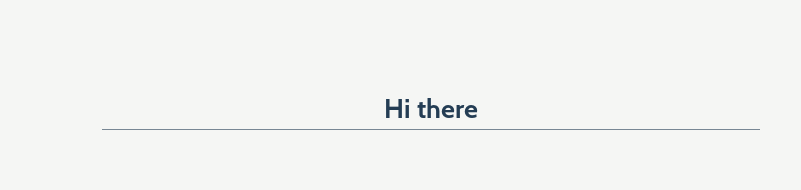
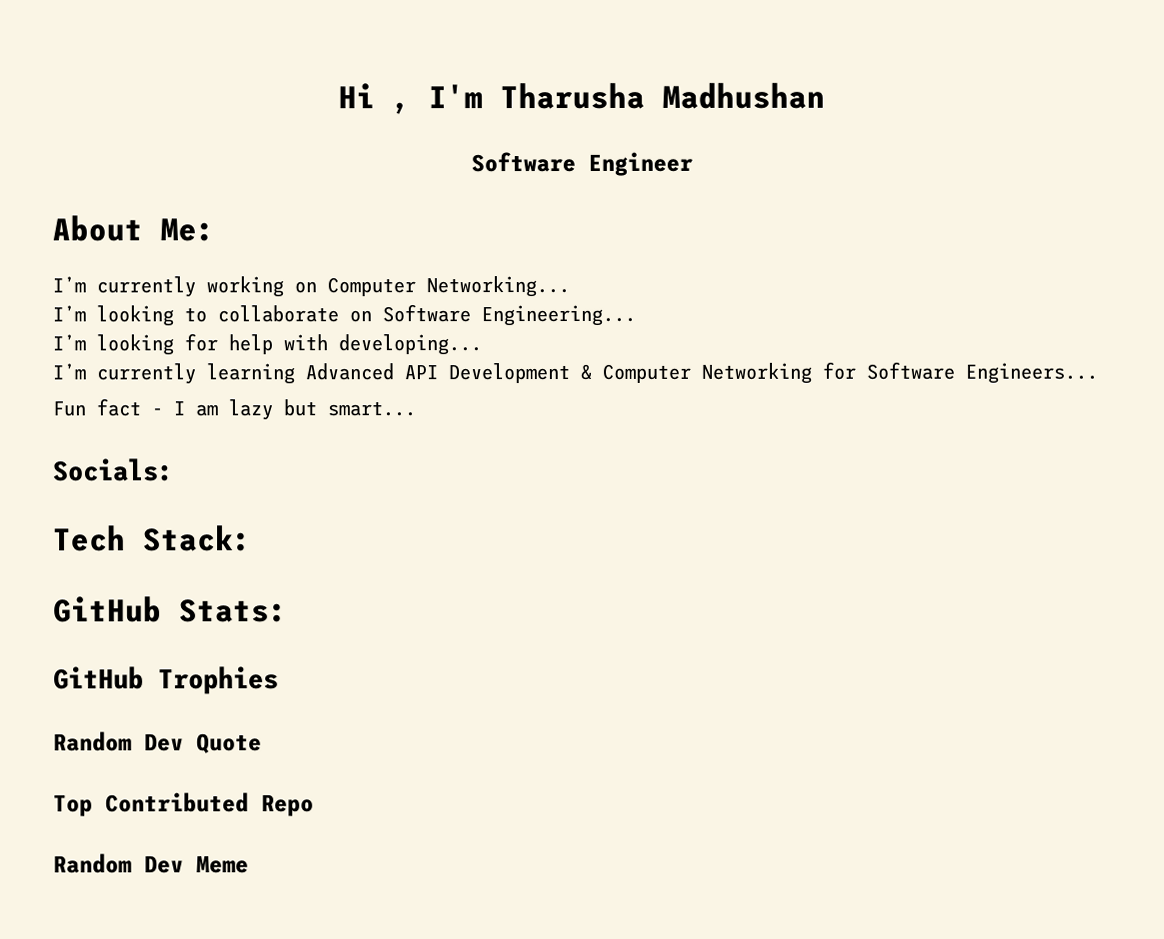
- Hi there
+ Hi , I'm Tharusha Madhushan
+ Software Engineer
+ About Me:
+ I’m currently working on Computer Networking...
+ I’m looking to collaborate on Software Engineering...
+ I’m looking for help with developing...
+ I’m currently learning Advanced API Development & Computer Networking for Software Engineers...
+ Fun fact - I am lazy but smart...
+ Socials:
+ Tech Stack:
+ GitHub Stats:
+ GitHub Trophies
+ Random Dev Quote
+ Top Contributed Repo
+ Random Dev Meme

